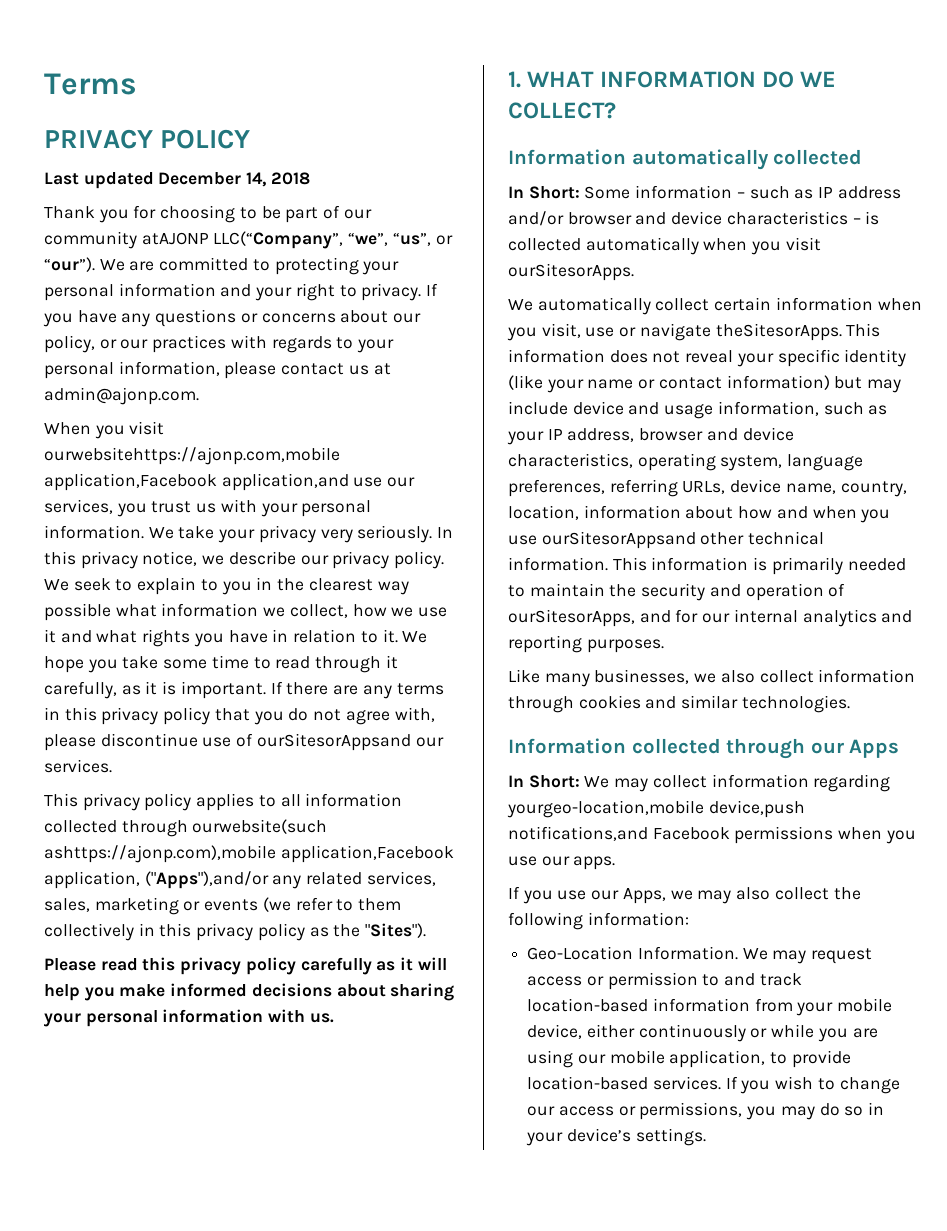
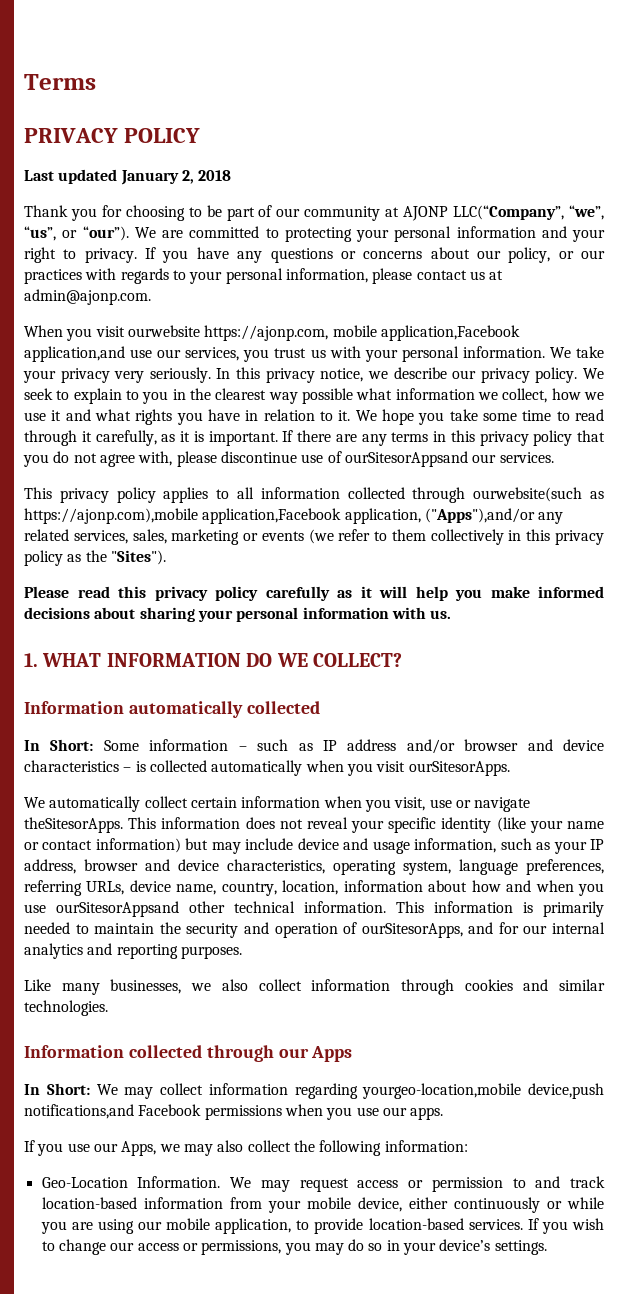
- Last updated December 14, 2018
+ Last updated January 2, 2018
- Thank you for choosing to be part of our community atAJONP LLC(“Company”, “we”, “us”, or “our”).
+ Thank you for choosing to be part of our community at AJONP LLC(“Company”, “we”, “us”, or “our”).
- When you visit ourwebsitehttps://ajonp.com,mobile application,Facebook application,and use our services, you trust us with your personal information.
+ When you visit ourwebsite https://ajonp.com, mobile application,Facebook application,and use our services, you trust us with your personal information.
- This privacy policy applies to all information collected through ourwebsite(such ashttps://ajonp.com),mobile application,Facebook application, ("Apps"),and/or any related services, sales, marketing or events (we refer to them collectively in this privacy policy as the "Sites").
+ This privacy policy applies to all information collected through ourwebsite(such as https://ajonp.com),mobile application,Facebook application, ("Apps"),and/or any related services, sales, marketing or events (we refer to them collectively in this privacy policy as the "Sites").

